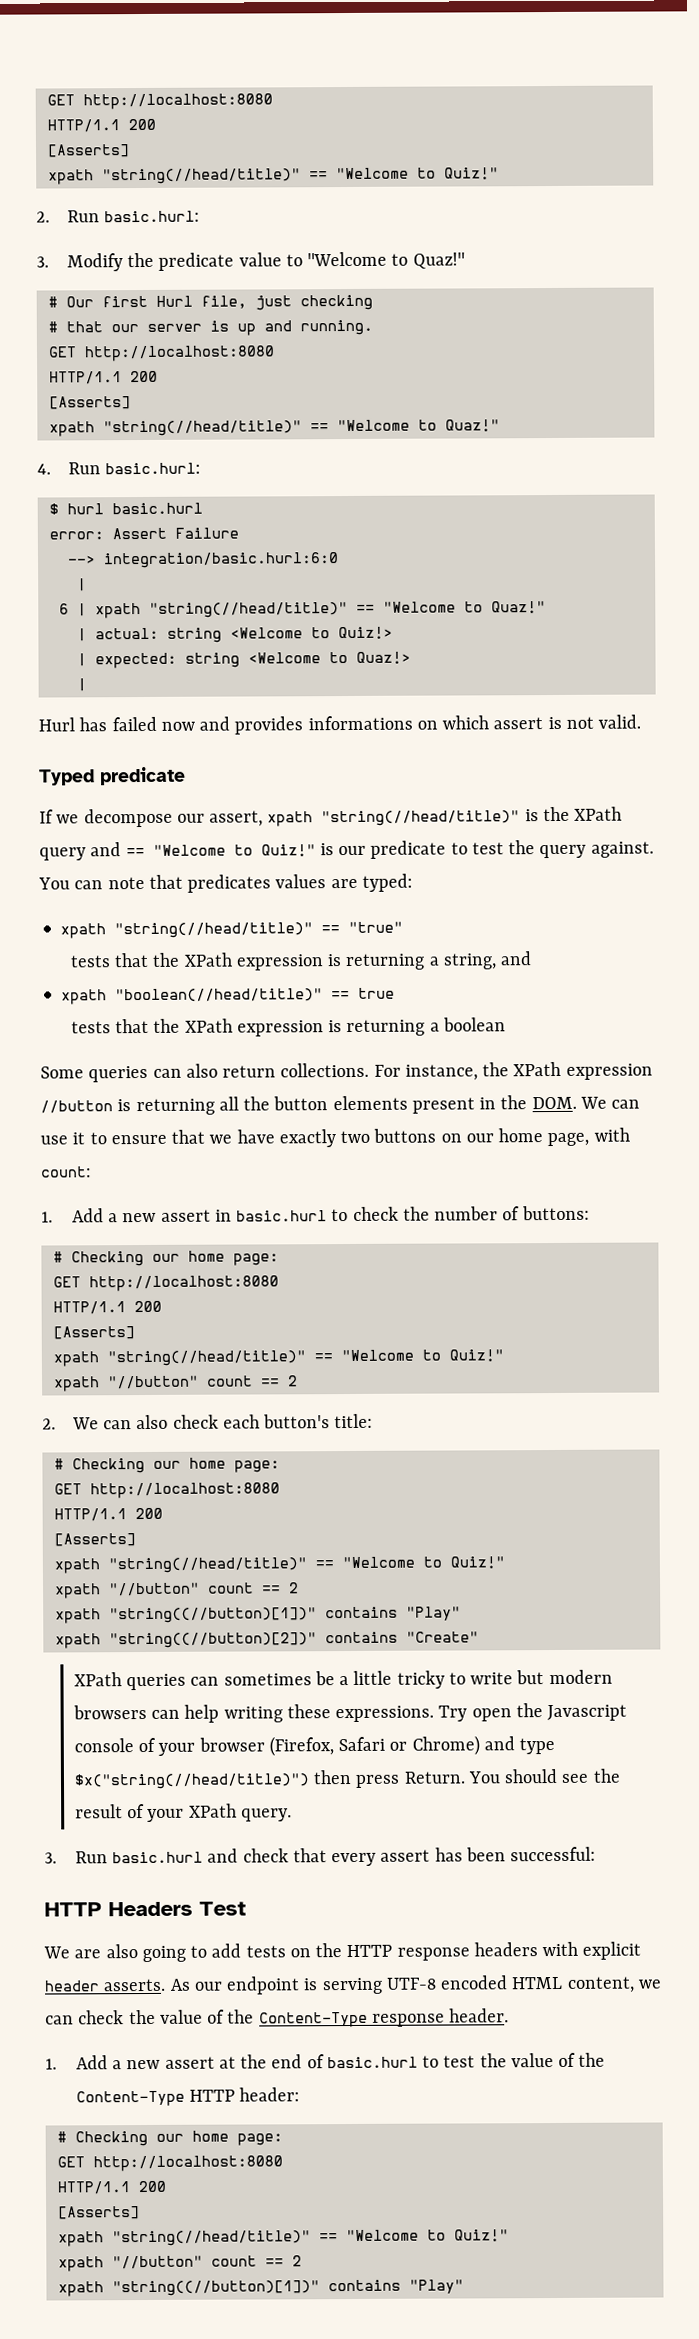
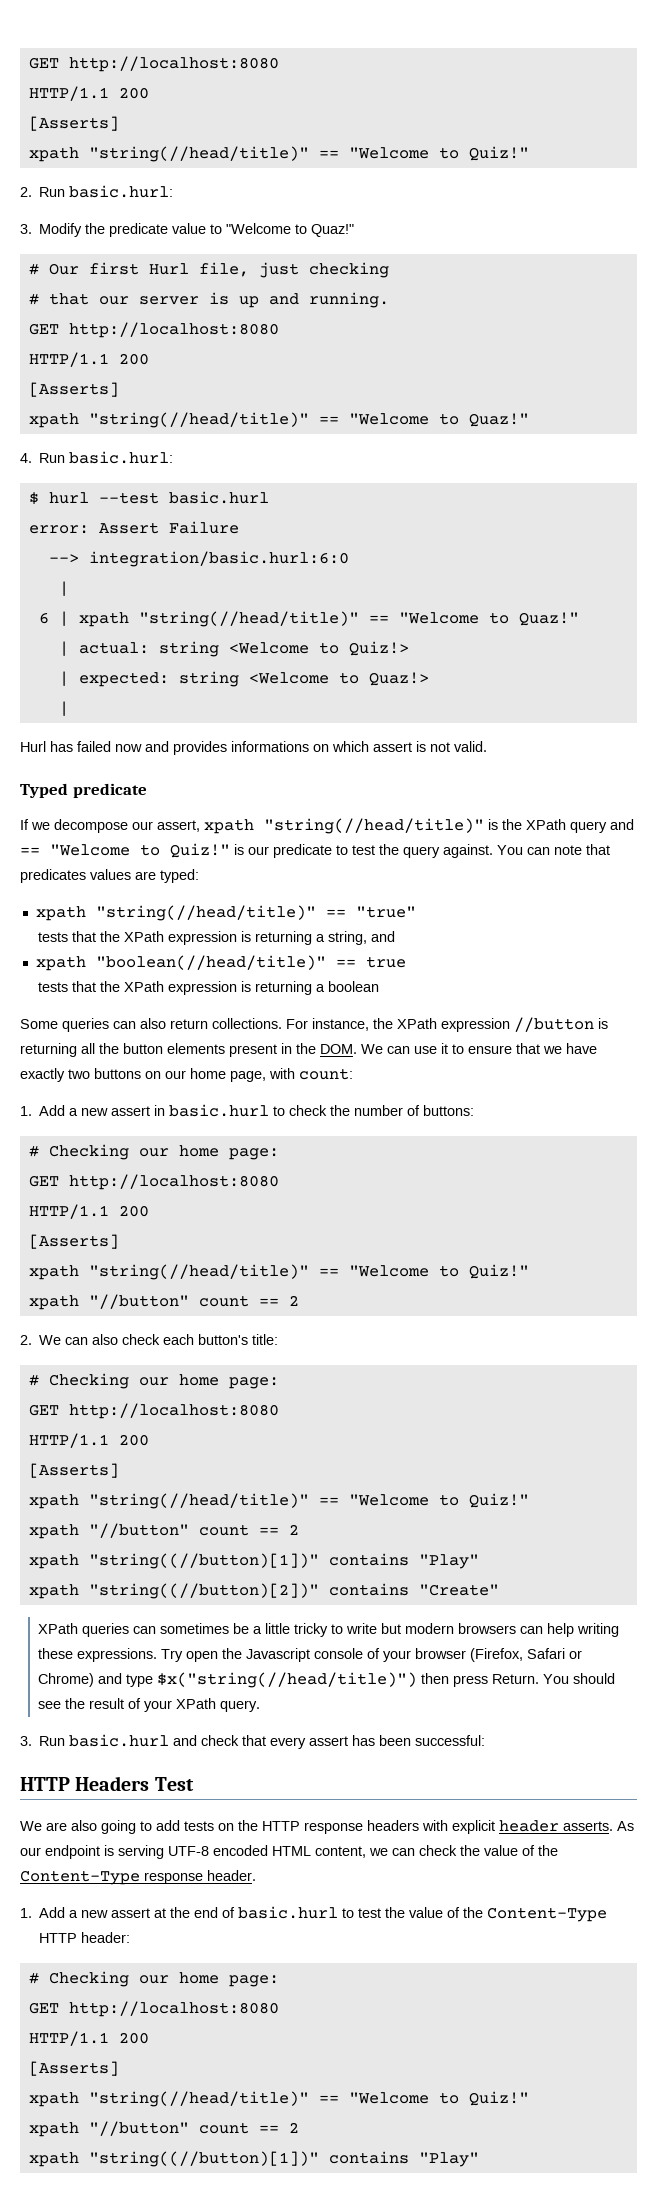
- $ hurl basic.hurl
+ $ hurl --test basic.hurl

